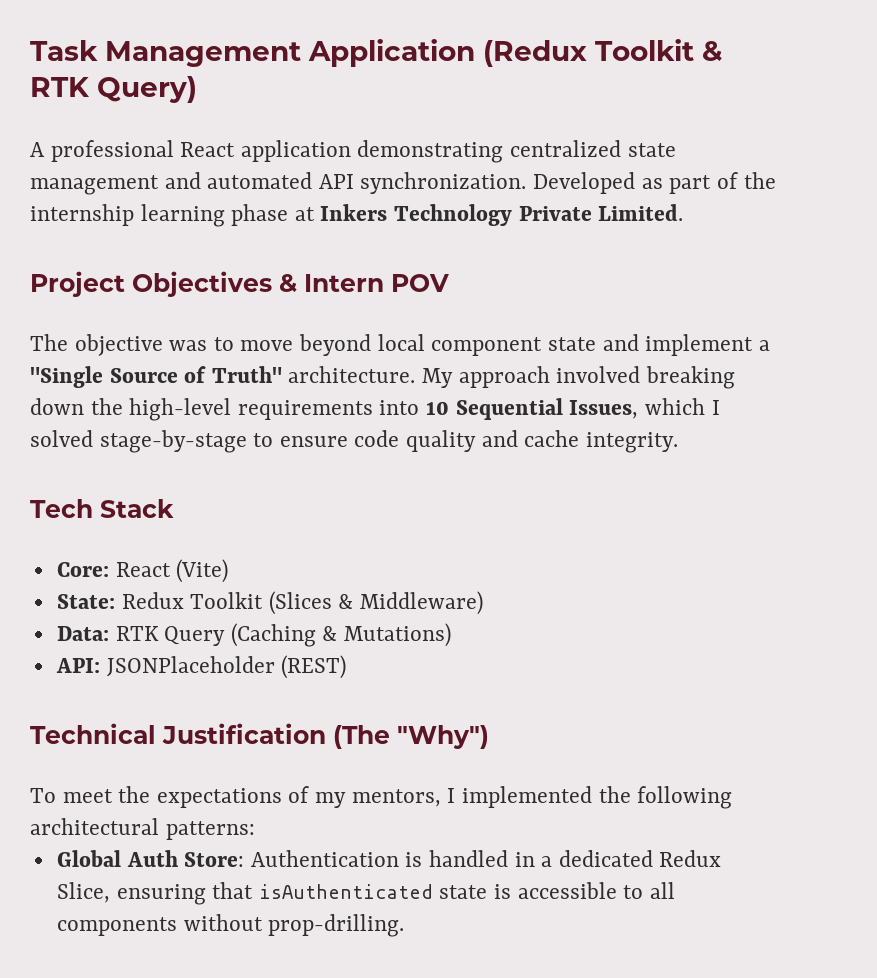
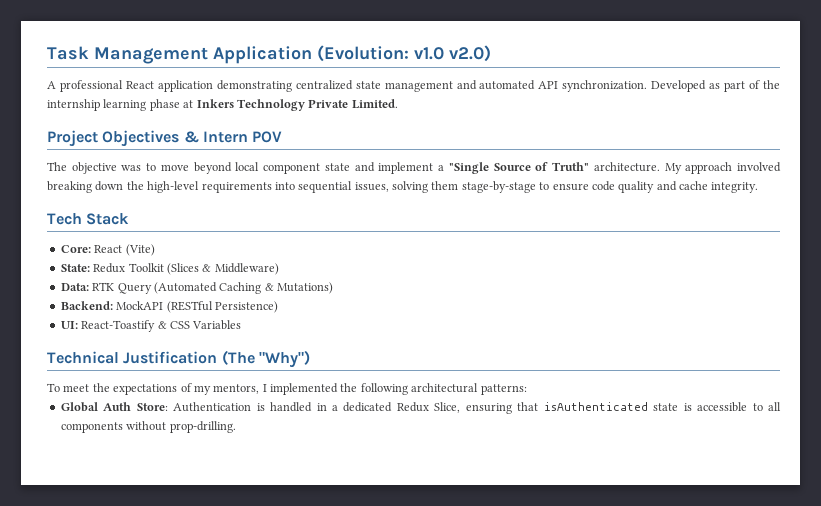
- Task Management Application (Redux Toolkit & RTK Query)
+ Task Management Application (Evolution: v1.0 v2.0)
- My approach involved breaking down the high-level requirements into 10 Sequential Issues, which I solved stage-by-stage to ensure code quality and cache integrity.
+ My approach involved breaking down the high-level requirements into sequential issues, solving them stage-by-stage to ensure code quality and cache integrity.
- Data: RTK Query (Caching & Mutations)
+ Data: RTK Query (Automated Caching & Mutations)
- API: JSONPlaceholder (REST)
+ Backend: MockAPI (RESTful Persistence)
+ UI: React-Toastify & CSS Variables

